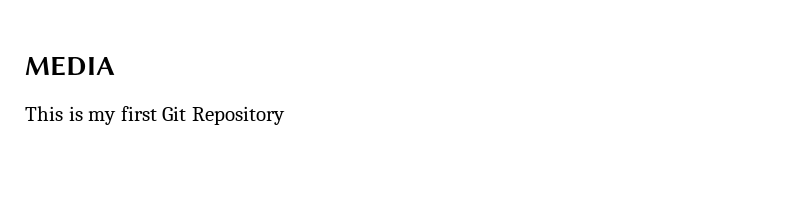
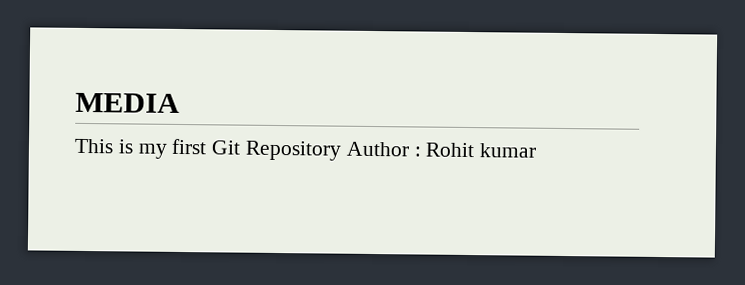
- This is my first Git Repository
+ This is my first Git Repository Author : Rohit kumar

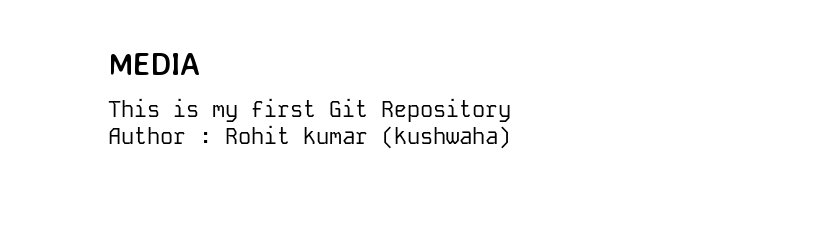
- This is my first Git Repository Author : Rohit kumar
+ This is my first Git Repository
+ Author : Rohit kumar (kushwaha)

